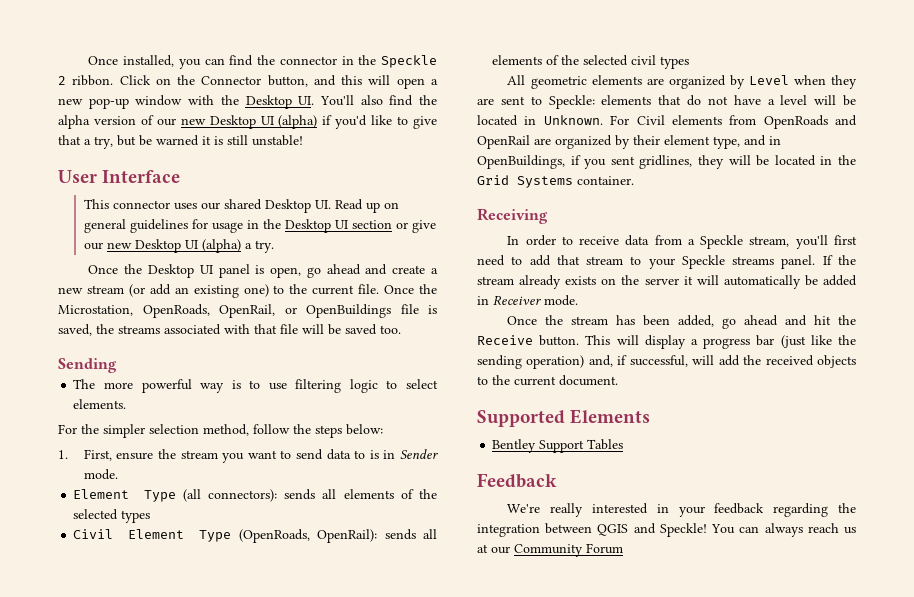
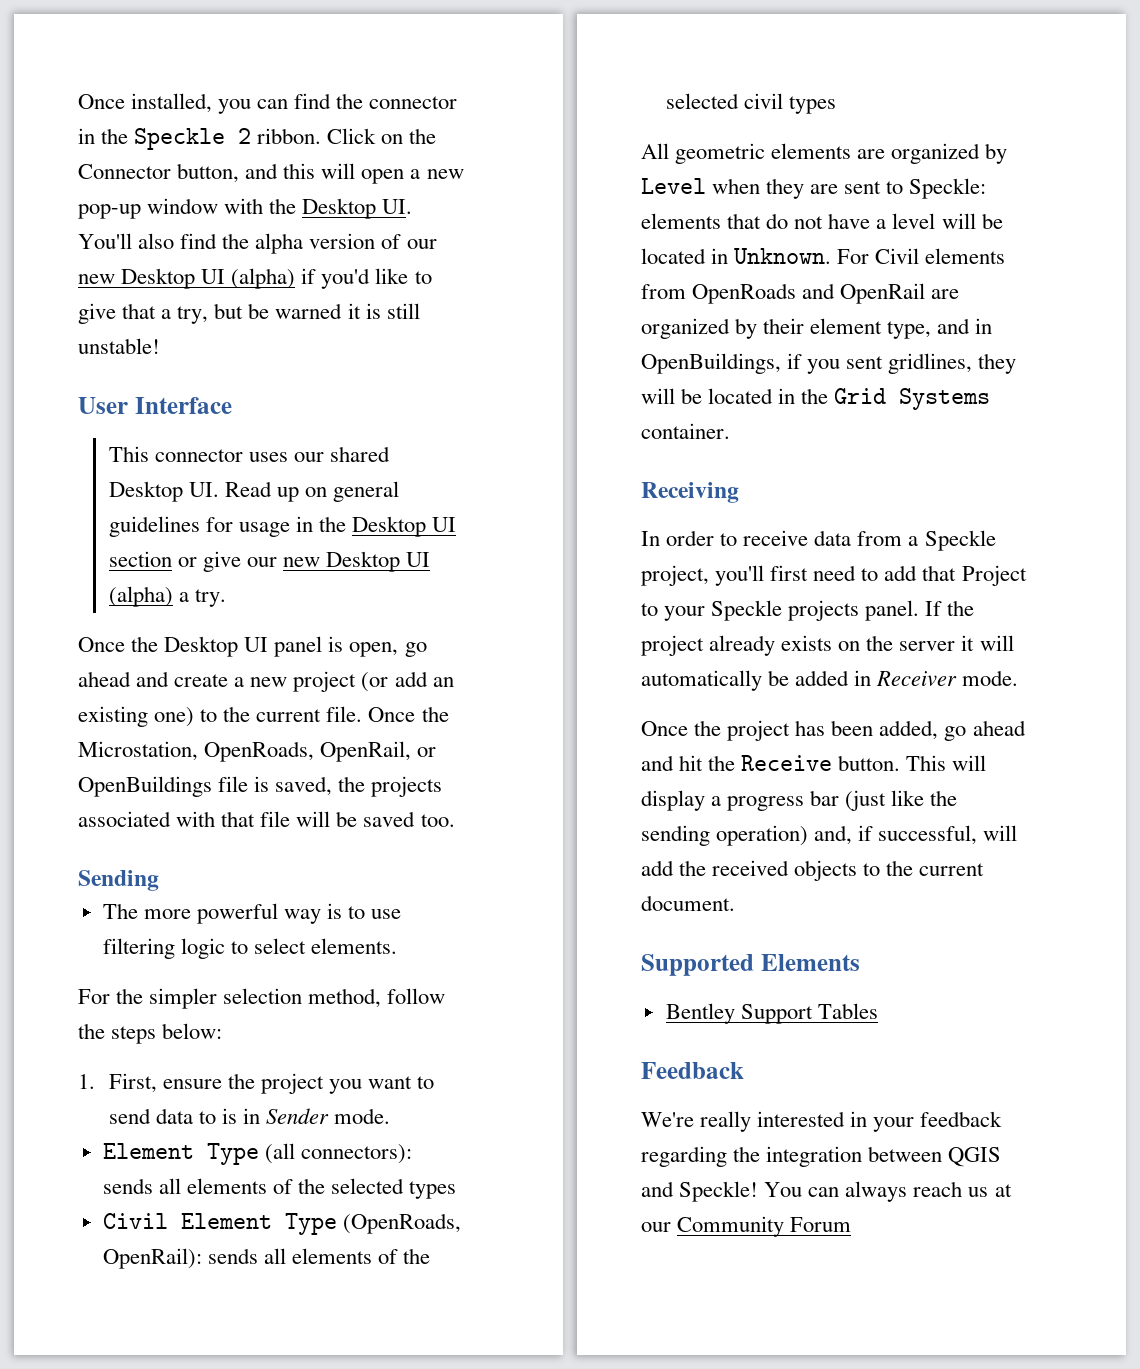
- Once the Desktop UI panel is open, go ahead and create a new stream (or add an existing one) to the current file.
+ Once the Desktop UI panel is open, go ahead and create a new project (or add an existing one) to the current file.
- Once the Microstation, OpenRoads, OpenRail, or OpenBuildings file is saved, the streams associated with that file will be saved too.
+ Once the Microstation, OpenRoads, OpenRail, or OpenBuildings file is saved, the projects associated with that file will be saved too.
- 1. First, ensure the stream you want to send data to is in Sender mode.
+ 1. First, ensure the project you want to send data to is in Sender mode.
- In order to receive data from a Speckle stream, you'll first need to add that stream to your Speckle streams panel.
+ In order to receive data from a Speckle project, you'll first need to add that Project to your Speckle projects panel.
- If the stream already exists on the server it will automatically be added in Receiver mode.
+ If the project already exists on the server it will automatically be added in Receiver mode.
- Once the stream has been added, go ahead and hit the Receive button.
+ Once the project has been added, go ahead and hit the Receive button.

